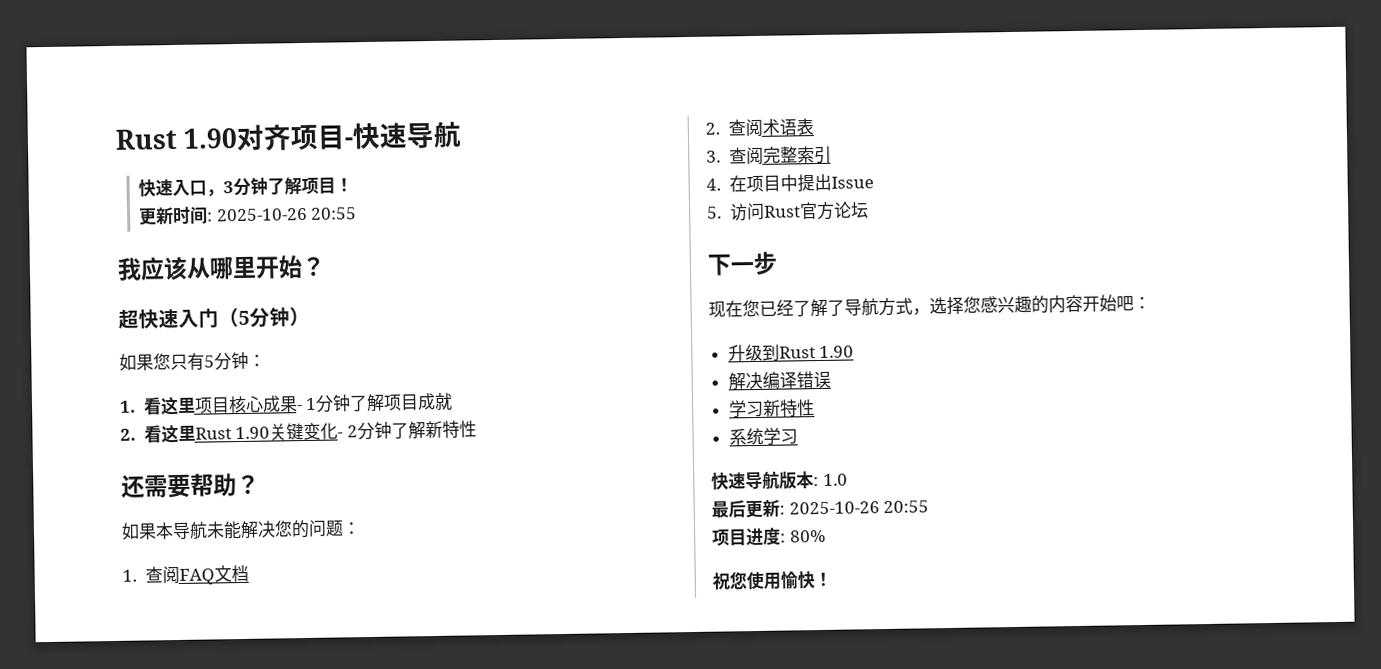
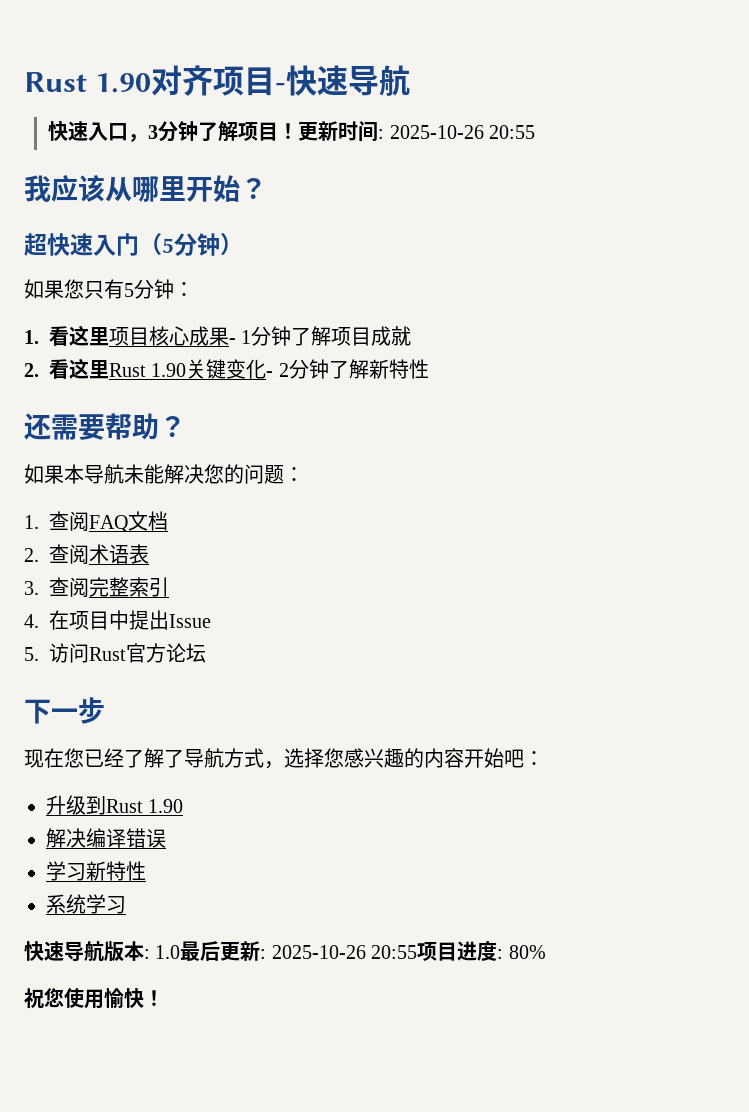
- 快速入口，3分钟了解项目！
- 更新时间: 2025-10-26 20:55
+ 快速入口，3分钟了解项目！更新时间: 2025-10-26 20:55
- 快速导航版本: 1.0
- 最后更新: 2025-10-26 20:55
- 项目进度: 80%
+ 快速导航版本: 1.0最后更新: 2025-10-26 20:55项目进度: 80%

